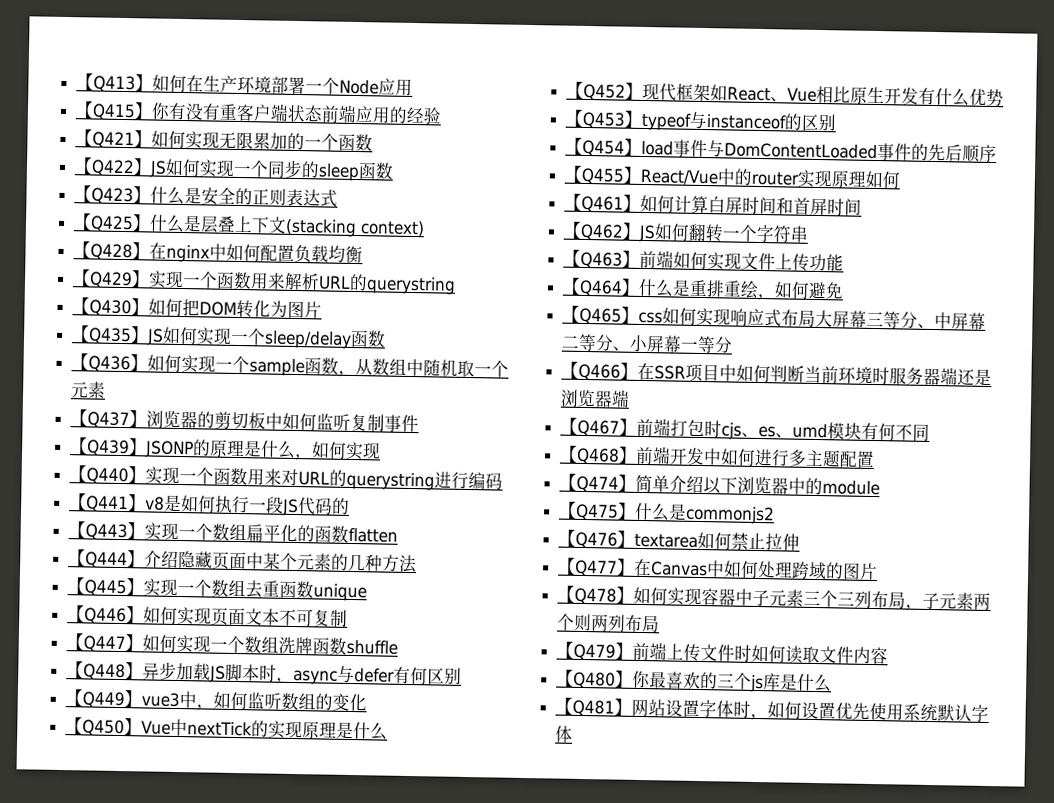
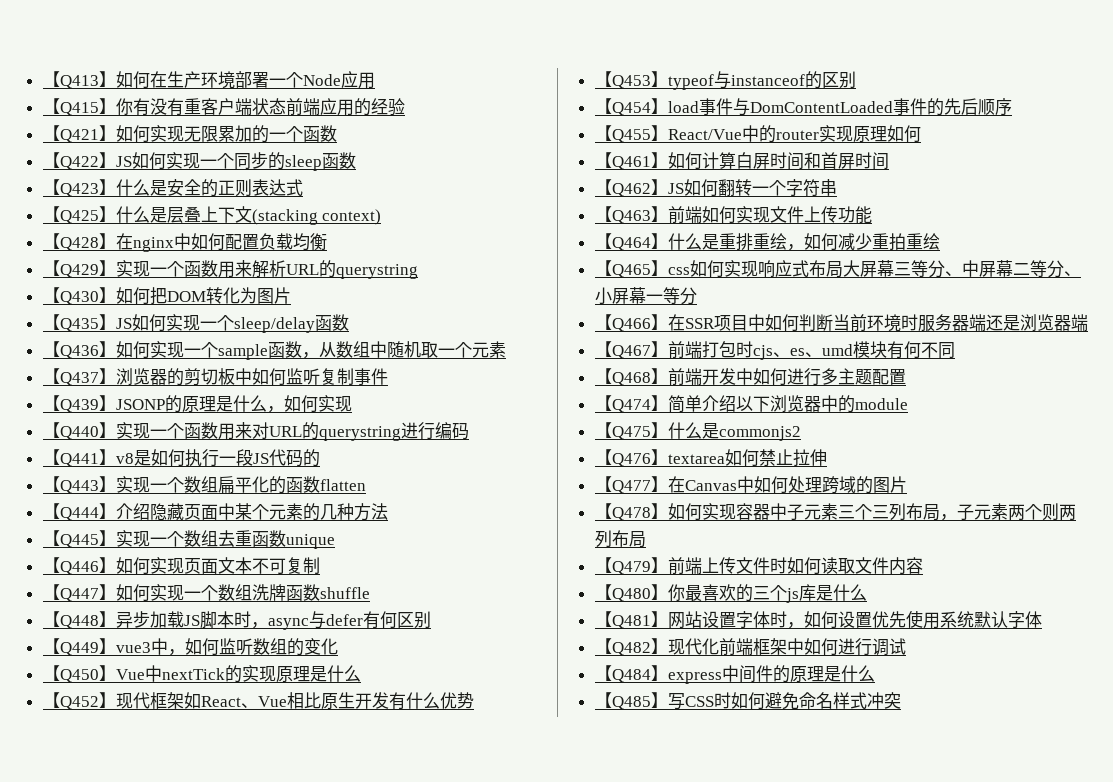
- 【Q464】什么是重排重绘，如何避免
+ 【Q464】什么是重排重绘，如何减少重拍重绘
+ 【Q482】现代化前端框架中如何进行调试
+ 【Q484】express中间件的原理是什么
+ 【Q485】写CSS时如何避免命名样式冲突

